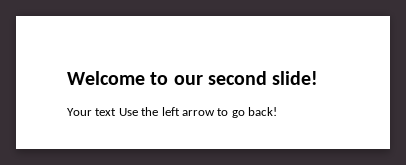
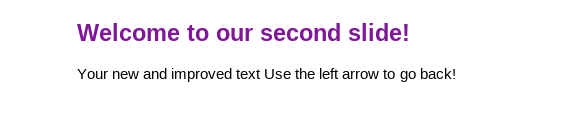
- Your text Use the left arrow to go back!
+ Your new and improved text Use the left arrow to go back!

